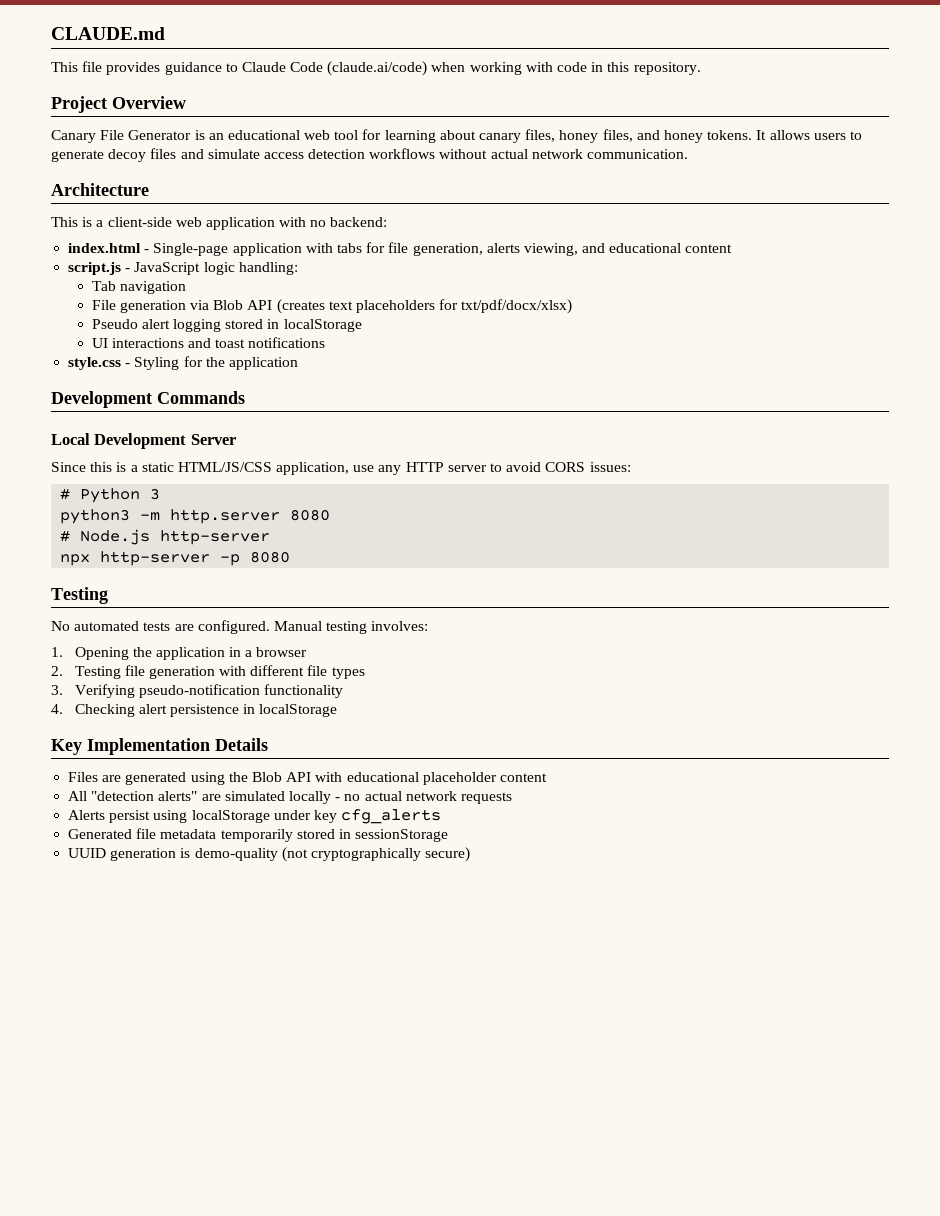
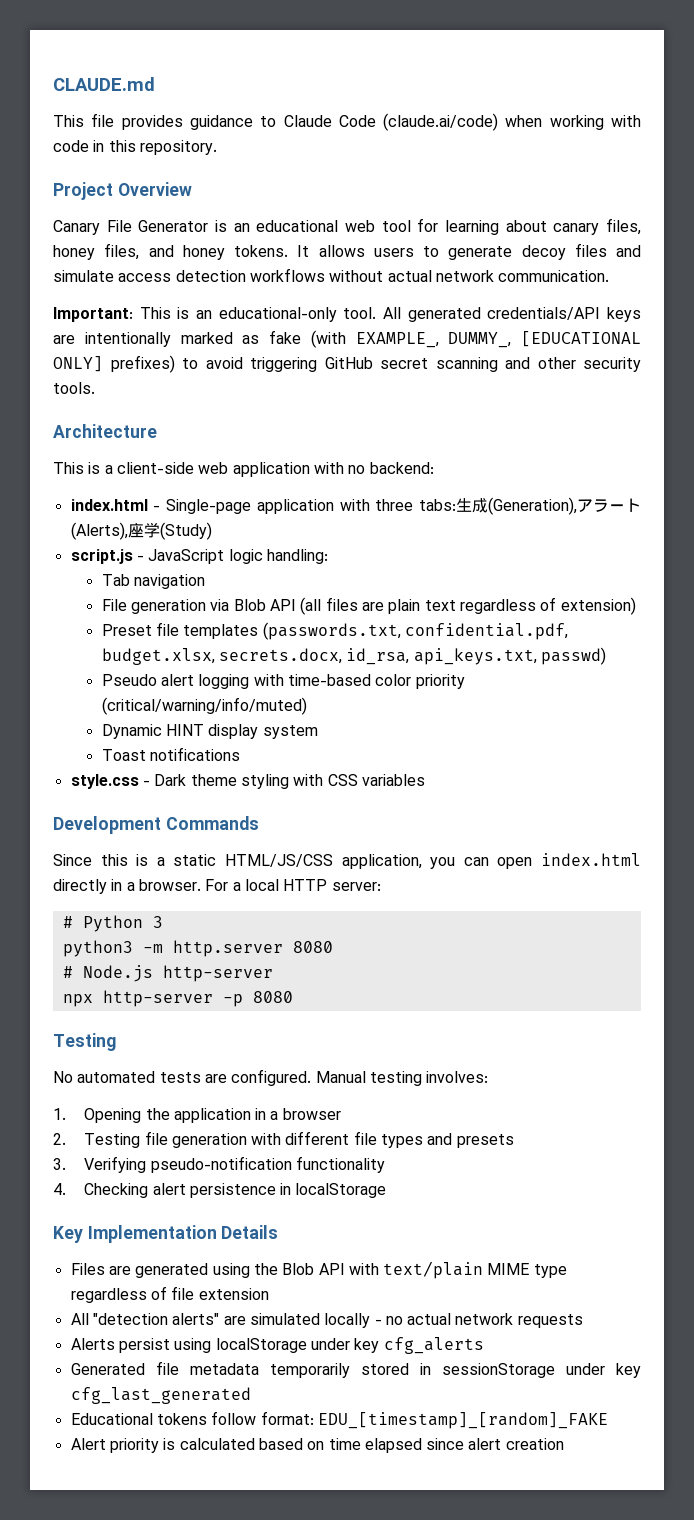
+ Important: This is an educational-only tool. All generated credentials/API keys are intentionally marked as fake (with EXAMPLE_, DUMMY_, [EDUCATIONAL ONLY] prefixes) to avoid triggering GitHub secret scanning and other security tools.
- index.html - Single-page application with tabs for file generation, alerts viewing, and educational content
+ index.html - Single-page application with three tabs:生成(Generation),アラート(Alerts),座学(Study)
- File generation via Blob API (creates text placeholders for txt/pdf/docx/xlsx)
- Pseudo alert logging stored in localStorage
- UI interactions and toast notifications
- style.css - Styling for the application
+ File generation via Blob API (all files are plain text regardless of extension)
+ Preset file templates (passwords.txt, confidential.pdf, budget.xlsx, secrets.docx, id_rsa, api_keys.txt, passwd)
+ Pseudo alert logging with time-based color priority (critical/warning/info/muted)
+ Dynamic HINT display system
+ Toast notifications
+ style.css - Dark theme styling with CSS variables
- Local Development Server
- Since this is a static HTML/JS/CSS application, use any HTTP server to avoid CORS issues:
+ Since this is a static HTML/JS/CSS application, you can open index.html directly in a browser. For a local HTTP server:
- 2. Testing file generation with different file types
+ 2. Testing file generation with different file types and presets
- Files are generated using the Blob API with educational placeholder content
+ Files are generated using the Blob API with text/plain MIME type regardless of file extension
- Generated file metadata temporarily stored in sessionStorage
- UUID generation is demo-quality (not cryptographically secure)
+ Generated file metadata temporarily stored in sessionStorage under key cfg_last_generated
+ Educational tokens follow format: EDU_[timestamp]_[random]_FAKE
+ Alert priority is calculated based on time elapsed since alert creation

